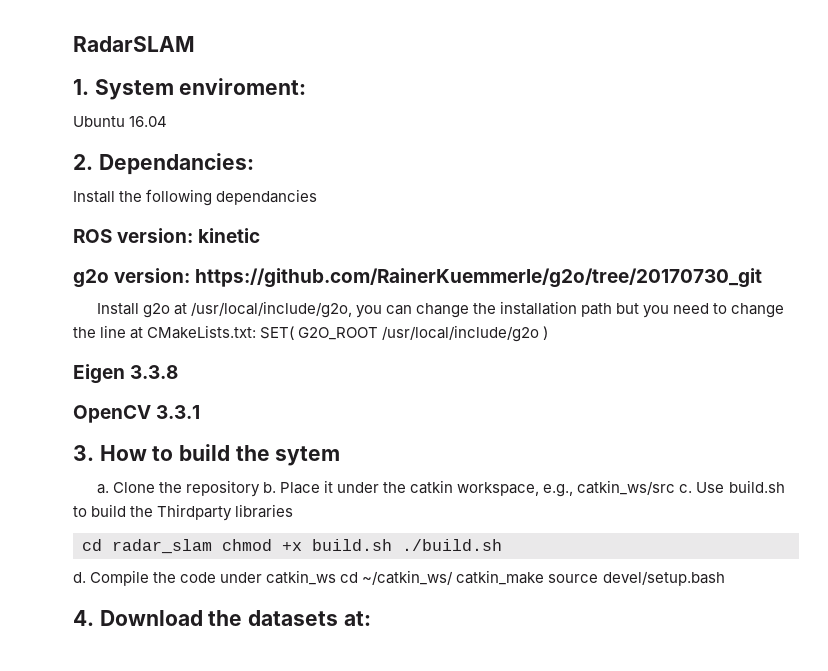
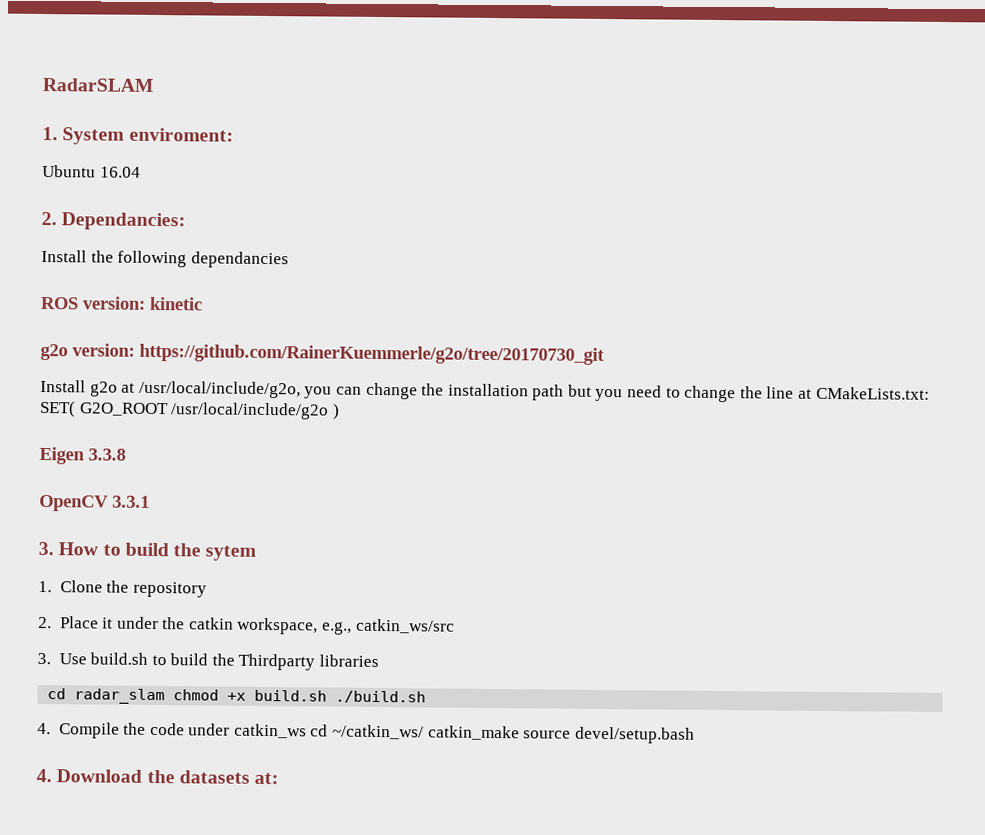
- a. Clone the repository b. Place it under the catkin workspace, e.g., catkin_ws/src c. Use build.sh to build the Thirdparty libraries
+ 1. Clone the repository
+ 2. Place it under the catkin workspace, e.g., catkin_ws/src
+ 3. Use build.sh to build the Thirdparty libraries
- d. Compile the code under catkin_ws cd ~/catkin_ws/ catkin_make source devel/setup.bash
+ 4. Compile the code under catkin_ws cd ~/catkin_ws/ catkin_make source devel/setup.bash

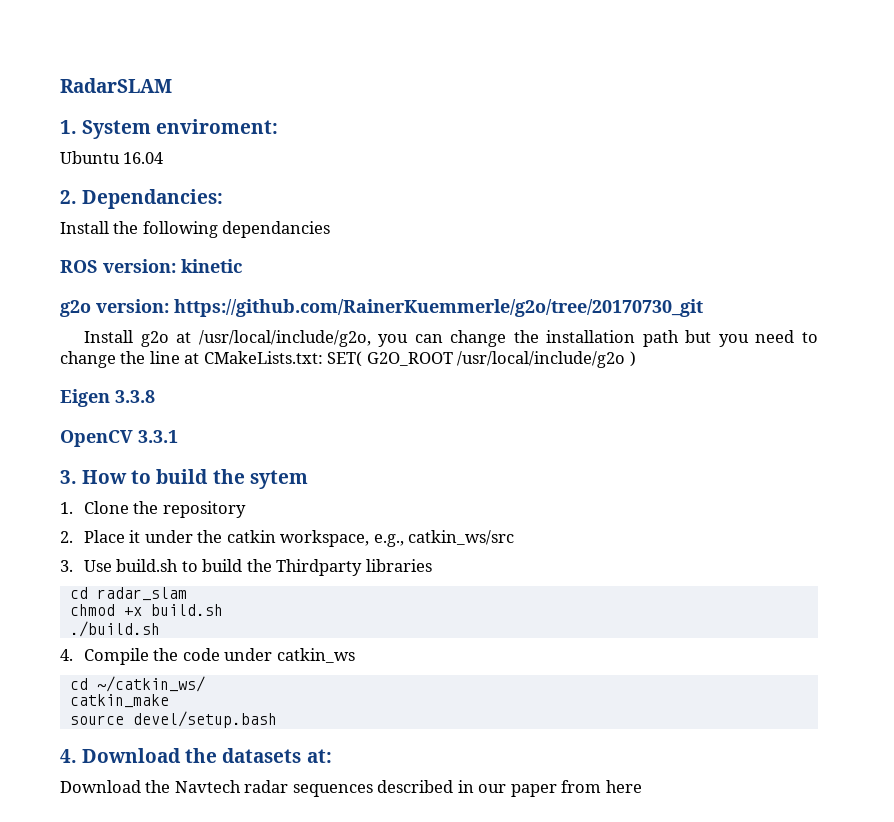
- cd radar_slam chmod +x build.sh ./build.sh
+ cd radar_slam
+ chmod +x build.sh
+ ./build.sh
- 4. Compile the code under catkin_ws cd ~/catkin_ws/ catkin_make source devel/setup.bash
+ 4. Compile the code under catkin_ws
+ cd ~/catkin_ws/
+ catkin_make
+ source devel/setup.bash
+ Download the Navtech radar sequences described in our paper from here

